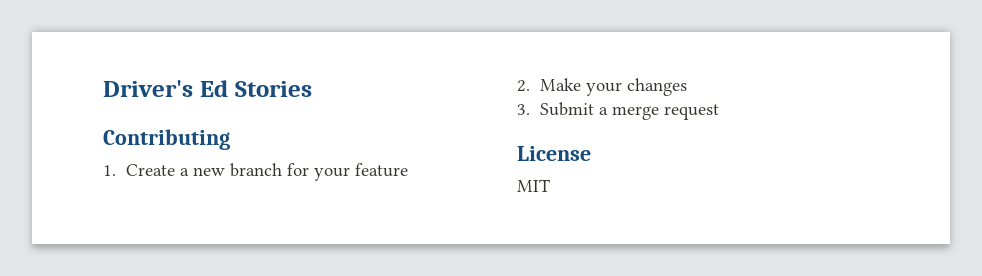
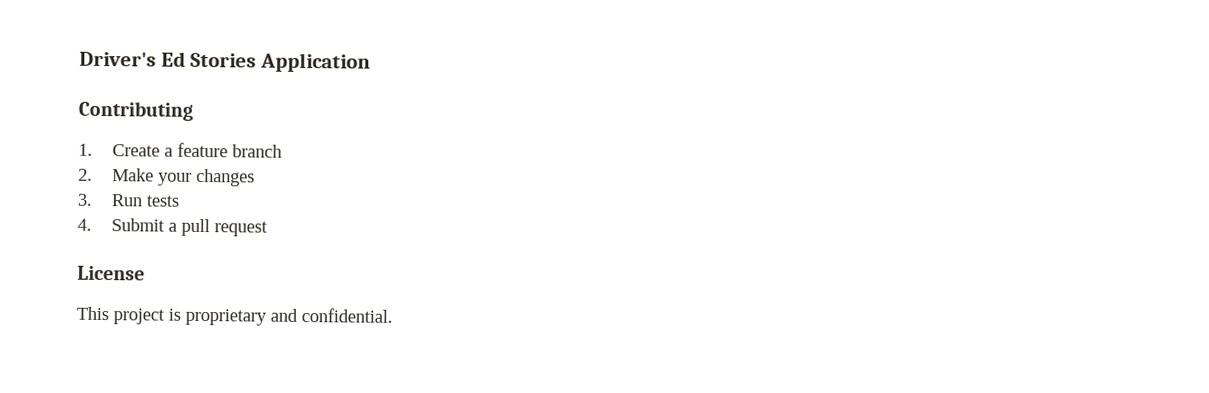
- Driver's Ed Stories
+ Driver's Ed Stories Application
- 1. Create a new branch for your feature
+ 1. Create a feature branch
- 3. Submit a merge request
+ 3. Run tests
+ 4. Submit a pull request
- MIT
+ This project is proprietary and confidential.

